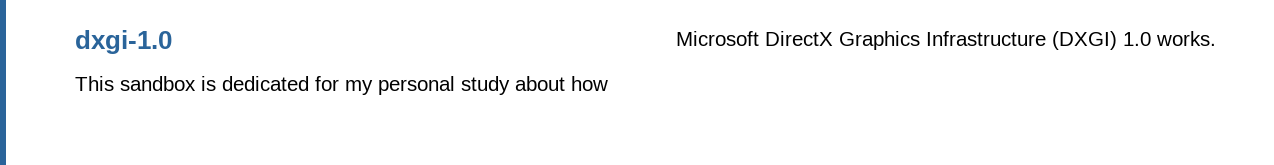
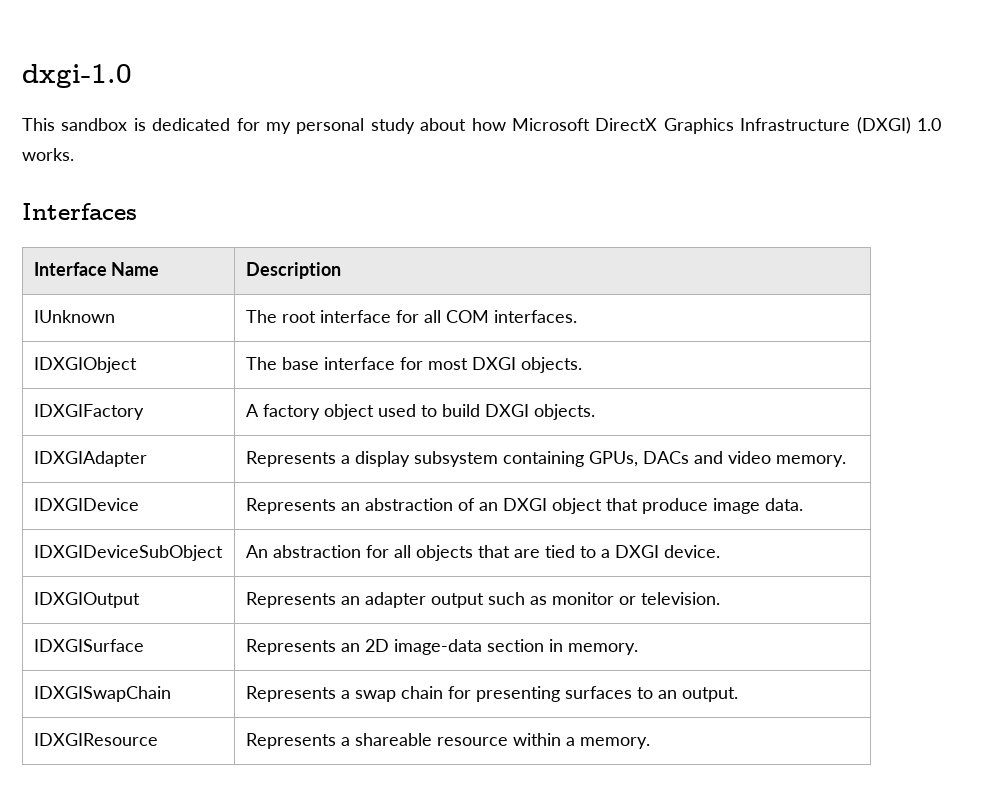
+ Interfaces
+ Interface Name | Description
+ IUnknown | The root interface for all COM interfaces.
+ IDXGIObject | The base interface for most DXGI objects.
+ IDXGIFactory | A factory object used to build DXGI objects.
+ IDXGIAdapter | Represents a display subsystem containing GPUs, DACs and video memory.
+ IDXGIDevice | Represents an abstraction of an DXGI object that produce image data.
+ IDXGIDeviceSubObject | An abstraction for all objects that are tied to a DXGI device.
+ IDXGIOutput | Represents an adapter output such as monitor or television.
+ IDXGISurface | Represents an 2D image-data section in memory.
+ IDXGISwapChain | Represents a swap chain for presenting surfaces to an output.
+ IDXGIResource | Represents a shareable resource within a memory.

